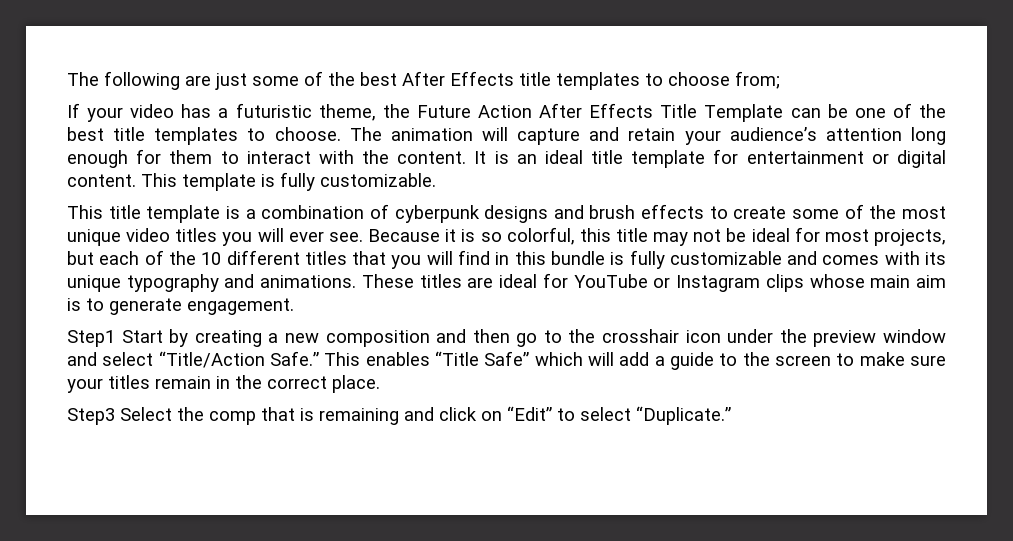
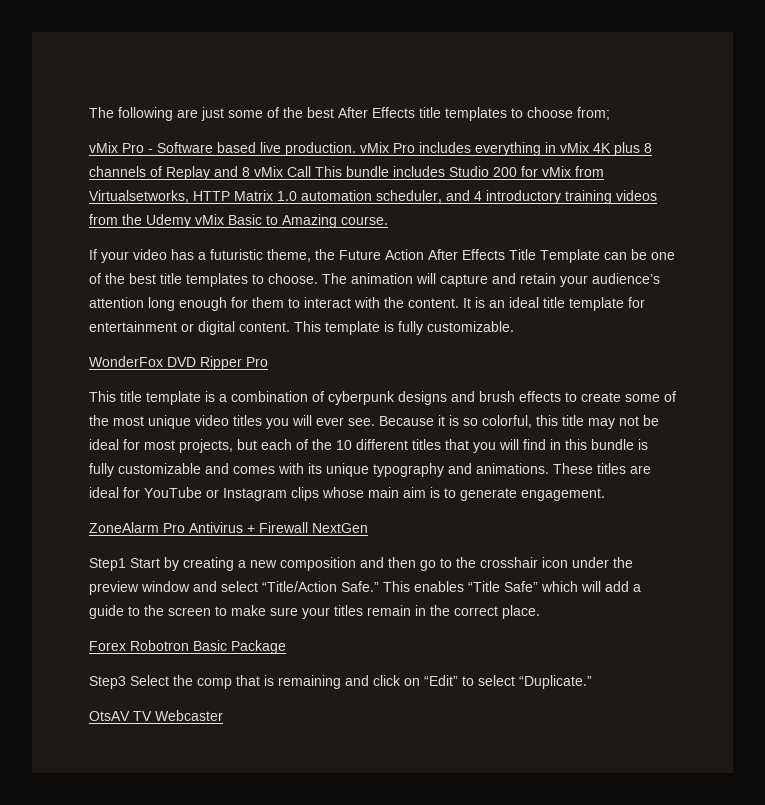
+ vMix Pro - Software based live production. vMix Pro includes everything in vMix 4K plus 8 channels of Replay and 8 vMix Call This bundle includes Studio 200 for vMix from Virtualsetworks, HTTP Matrix 1.0 automation scheduler, and 4 introductory training videos from the Udemy vMix Basic to Amazing course.
+ WonderFox DVD Ripper Pro
+ ZoneAlarm Pro Antivirus + Firewall NextGen
+ Forex Robotron Basic Package
+ OtsAV TV Webcaster

